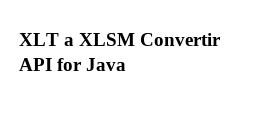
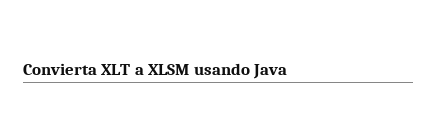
- XLT a XLSM Convertir API for Java
+ Convierta XLT a XLSM usando Java

